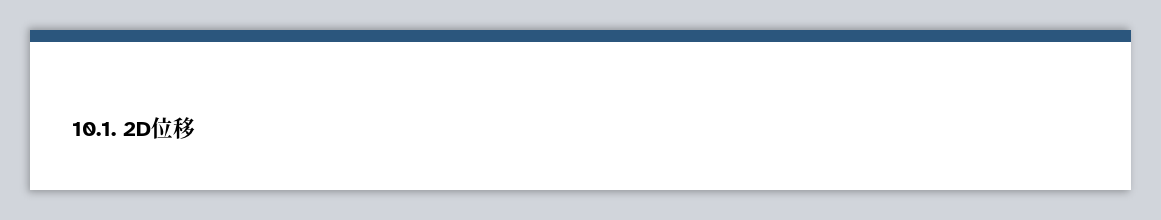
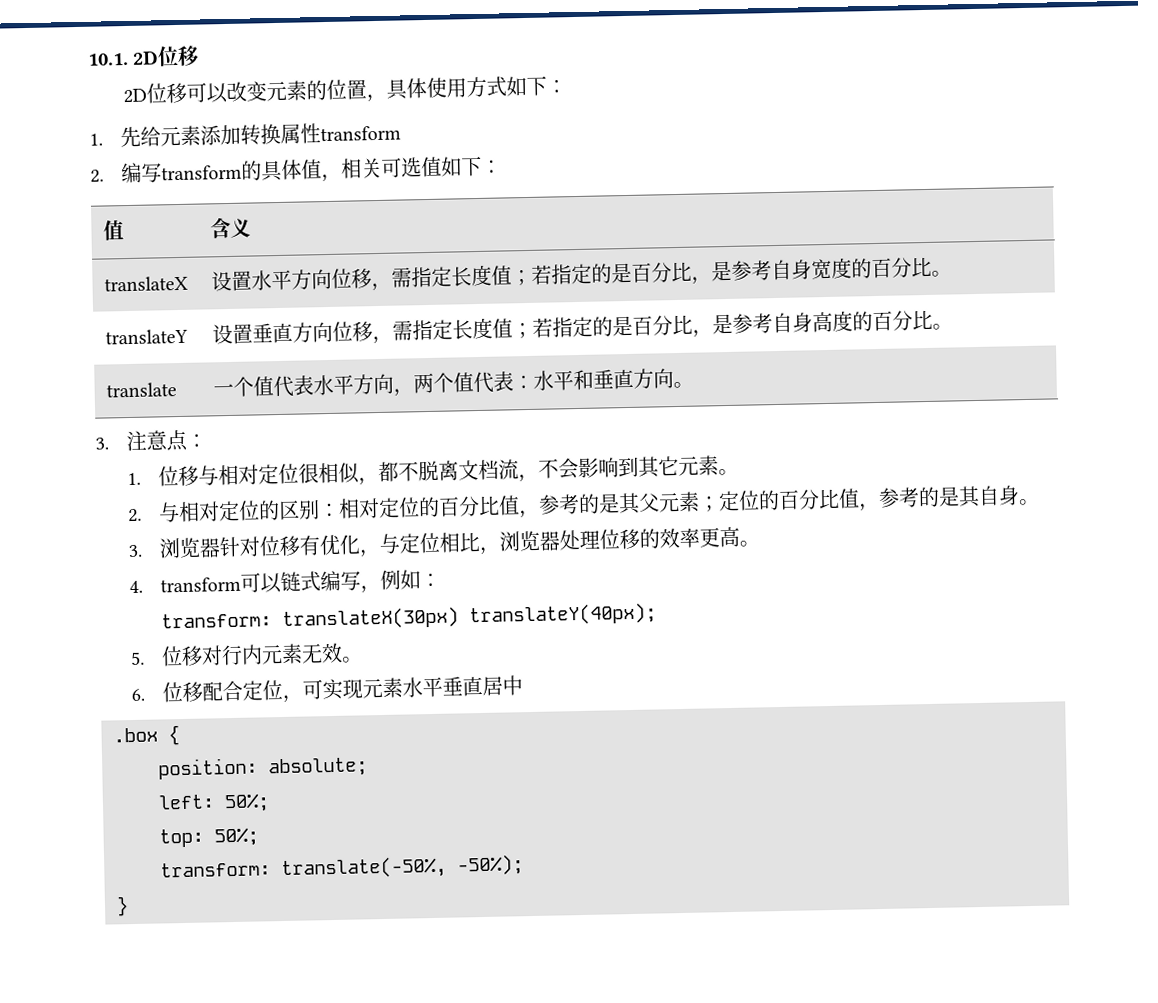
+ 2D位移可以改变元素的位置，具体使用方式如下：
+ 1.先给元素添加转换属性transform
+ 2.编写transform的具体值，相关可选值如下：
+ 值 | 含义
+ translateX | 设置水平方向位移，需指定长度值；若指定的是百分比，是参考自身宽度的百分比。
+ translateY | 设置垂直方向位移，需指定长度值；若指定的是百分比，是参考自身高度的百分比。
+ translate | 一个值代表水平方向，两个值代表：水平和垂直方向。
+ 3.注意点：
+ 1.位移与相对定位很相似，都不脱离文档流，不会影响到其它元素。
+ 2.与相对定位的区别：相对定位的百分比值，参考的是其父元素；定位的百分比值，参考的是其自身。
+ 3.浏览器针对位移有优化，与定位相比，浏览器处理位移的效率更高。
+ 4. transform可以链式编写，例如：
+ transform: translateX(30px) translateY(40px);
+ 5.位移对行内元素无效。
+ 6.位移配合定位，可实现元素水平垂直居中
+ .box {
+ position: absolute;
+ left: 50%;
+ top: 50%;
+ transform: translate(-50%, -50%);
+ }

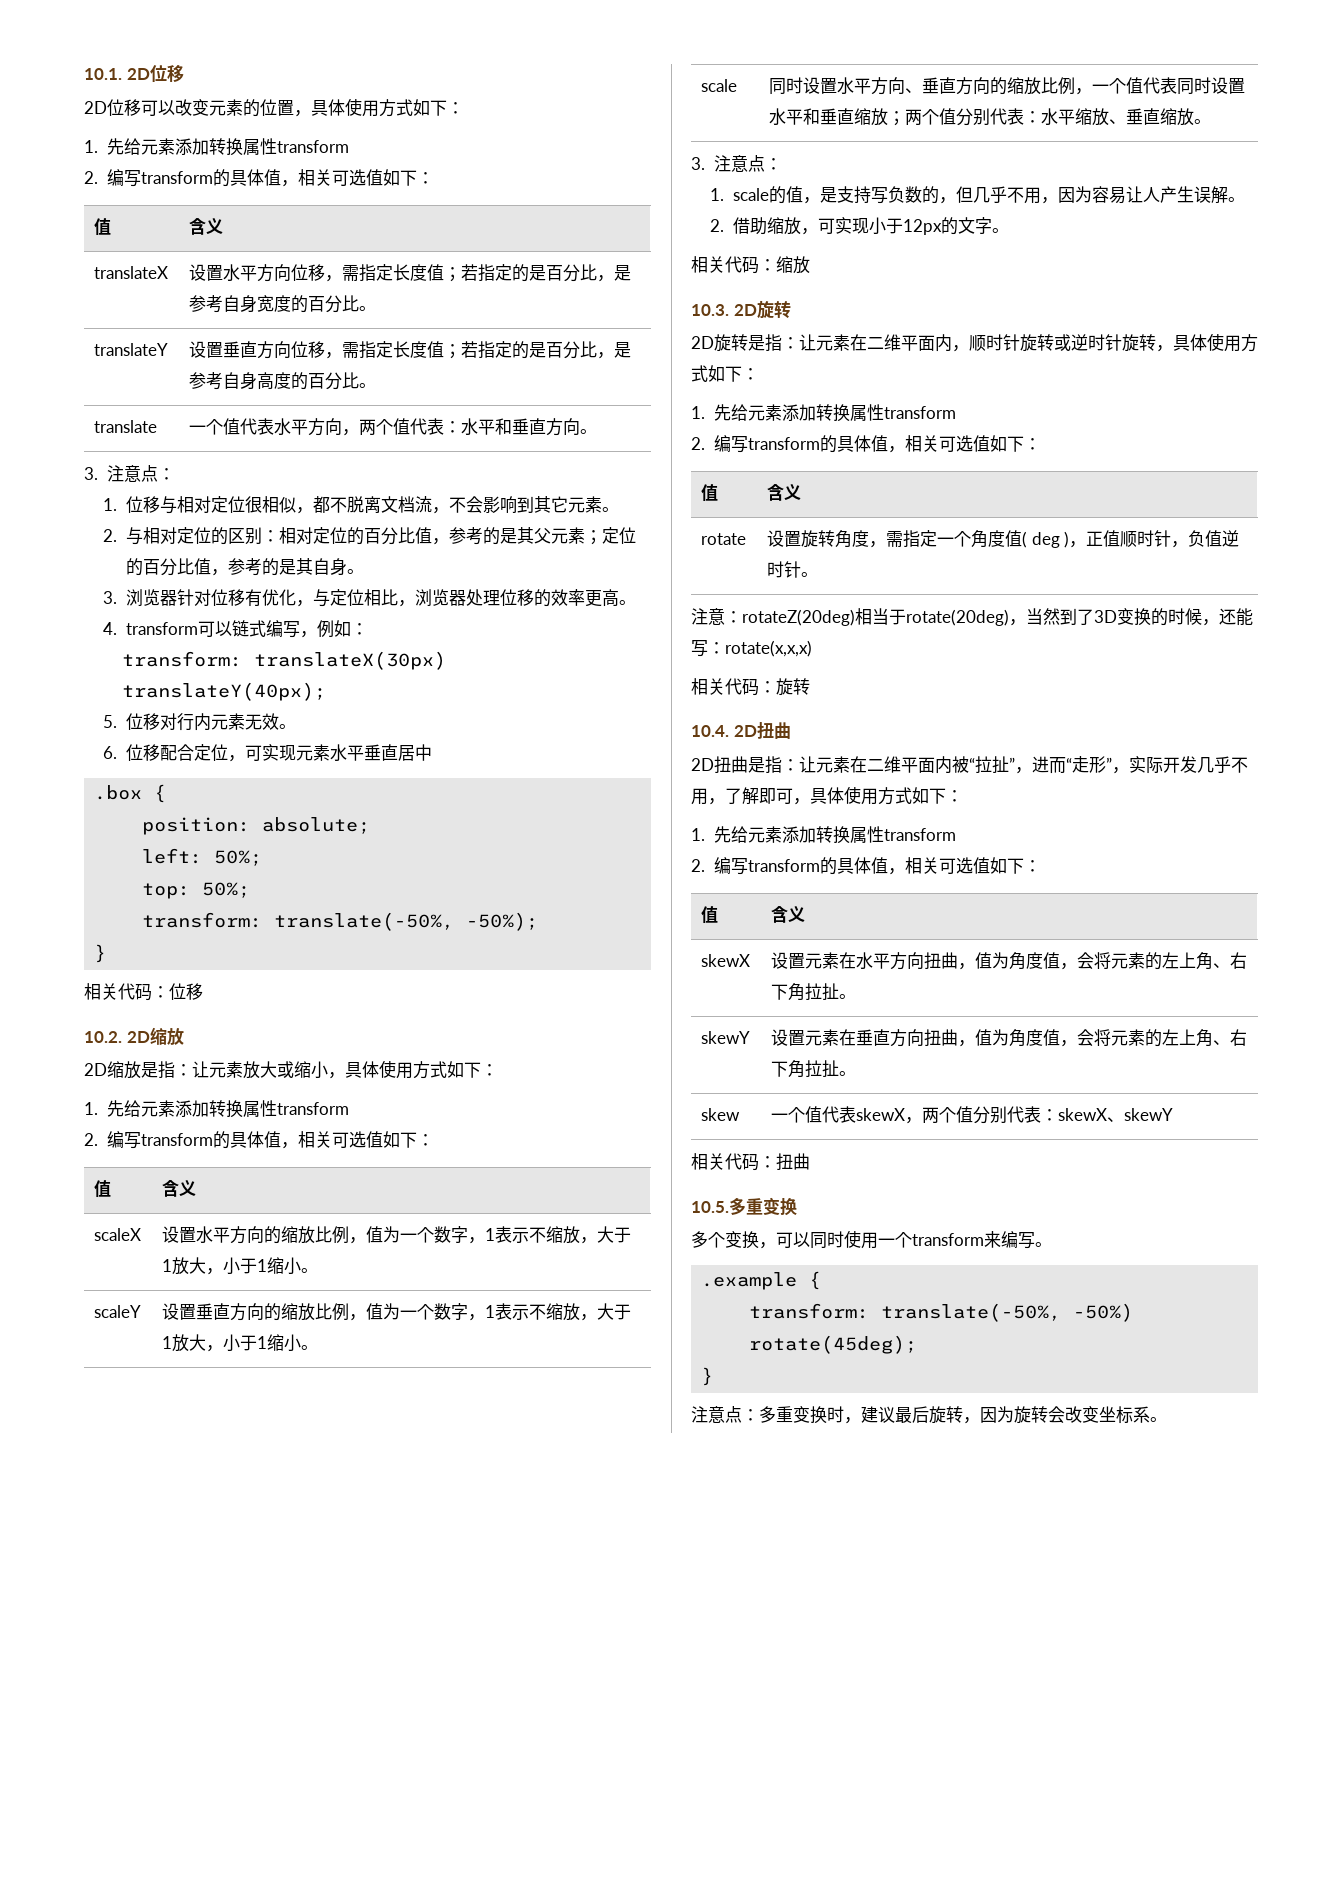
+ 相关代码：位移
+ 10.2. 2D缩放
+ 2D缩放是指：让元素放大或缩小，具体使用方式如下：
+ 1.先给元素添加转换属性transform
+ 2.编写transform的具体值，相关可选值如下：
+ 值 | 含义
+ scaleX | 设置水平方向的缩放比例，值为一个数字，1表示不缩放，大于1放大，小于1缩小。
+ scaleY | 设置垂直方向的缩放比例，值为一个数字，1表示不缩放，大于1放大，小于1缩小。
+ scale | 同时设置水平方向、垂直方向的缩放比例，一个值代表同时设置水平和垂直缩放；两个值分别代表：水平缩放、垂直缩放。
+ 3.注意点：
+ 1. scale的值，是支持写负数的，但几乎不用，因为容易让人产生误解。
+ 2.借助缩放，可实现小于12px的文字。
+ 相关代码：缩放
+ 10.3. 2D旋转
+ 2D旋转是指：让元素在二维平面内，顺时针旋转或逆时针旋转，具体使用方式如下：
+ 1.先给元素添加转换属性transform
+ 2.编写transform的具体值，相关可选值如下：
+ 值 | 含义
+ rotate | 设置旋转角度，需指定一个角度值( deg )，正值顺时针，负值逆时针。
+ 注意：rotateZ(20deg)相当于rotate(20deg)，当然到了3D变换的时候，还能写：rotate(x,x,x)
+ 相关代码：旋转
+ 10.4. 2D扭曲
+ 2D扭曲是指：让元素在二维平面内被“拉扯”，进而“走形”，实际开发几乎不用，了解即可，具体使用方式如下：
+ 1.先给元素添加转换属性transform
+ 2.编写transform的具体值，相关可选值如下：
+ 值 | 含义
+ skewX | 设置元素在水平方向扭曲，值为角度值，会将元素的左上角、右下角拉扯。
+ skewY | 设置元素在垂直方向扭曲，值为角度值，会将元素的左上角、右下角拉扯。
+ skew | 一个值代表skewX，两个值分别代表：skewX、skewY
+ 相关代码：扭曲
+ 10.5.多重变换
+ 多个变换，可以同时使用一个transform来编写。
+ .example {
+ transform: translate(-50%, -50%) rotate(45deg);
+ }
+ 注意点：多重变换时，建议最后旋转，因为旋转会改变坐标系。

